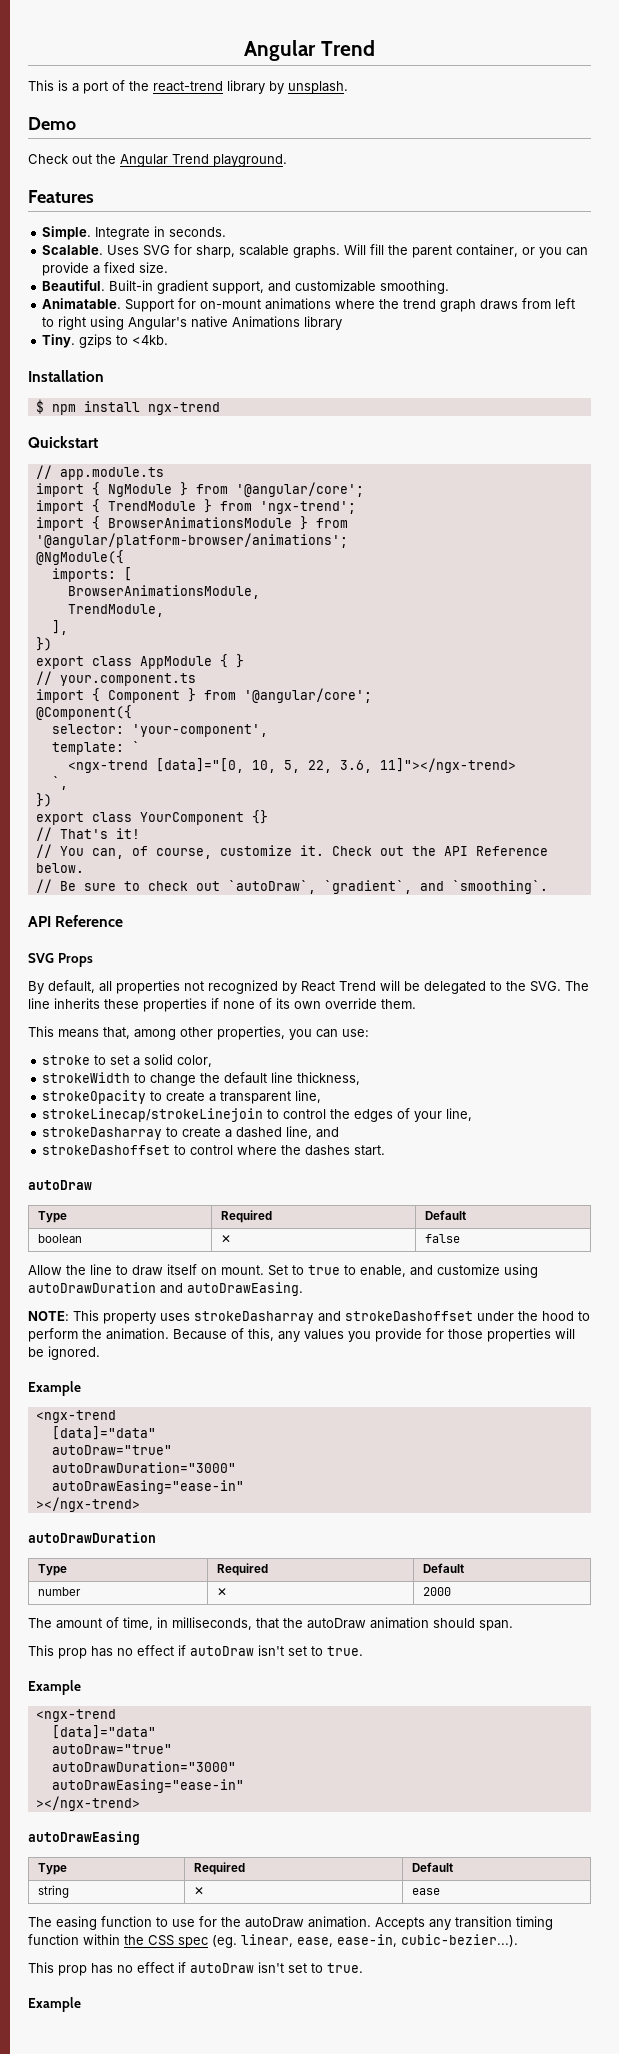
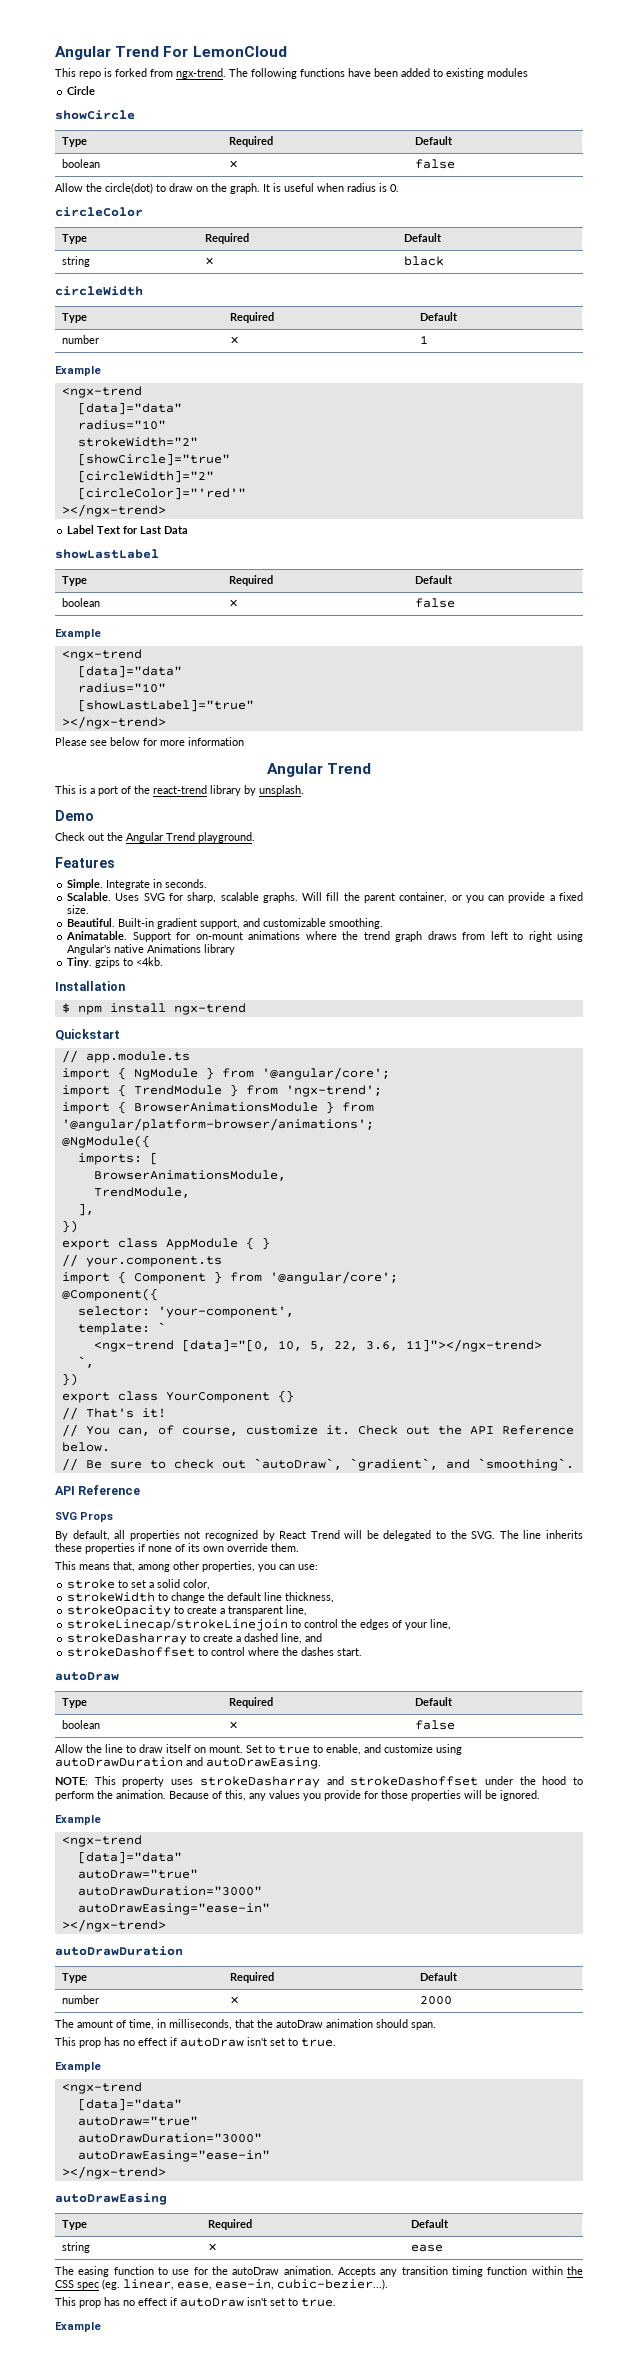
+ Angular Trend For LemonCloud
+ This repo is forked from ngx-trend. The following functions have been added to existing modules
+ Circle
+ showCircle
+ Type | Required | Default
+ boolean | ✕ | false
+ Allow the circle(dot) to draw on the graph. It is useful when radius is 0.
+ circleColor
+ Type | Required | Default
+ string | ✕ | black
+ circleWidth
+ Type | Required | Default
+ number | ✕ | 1
+ Example
+ <ngx-trend
+ [data]="data"
+ radius="10"
+ strokeWidth="2"
+ [showCircle]="true"
+ [circleWidth]="2"
+ [circleColor]="'red'"
+ ></ngx-trend>
+ Label Text for Last Data
+ showLastLabel
+ Type | Required | Default
+ boolean | ✕ | false
+ Example
+ <ngx-trend
+ [data]="data"
+ radius="10"
+ [showLastLabel]="true"
+ ></ngx-trend>
+ Please see below for more information

